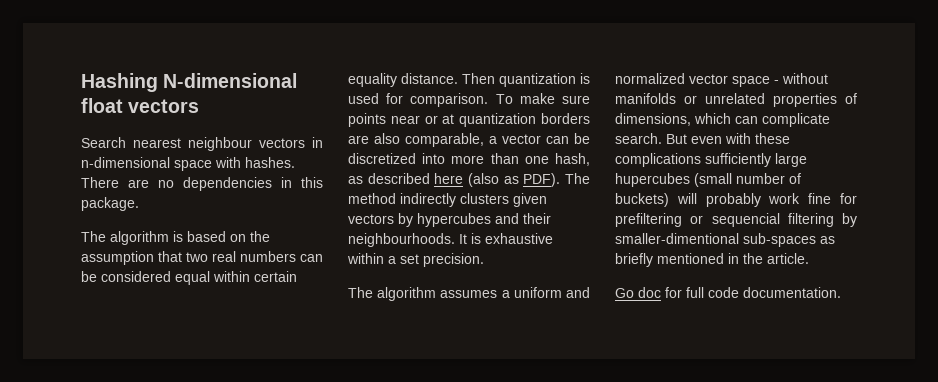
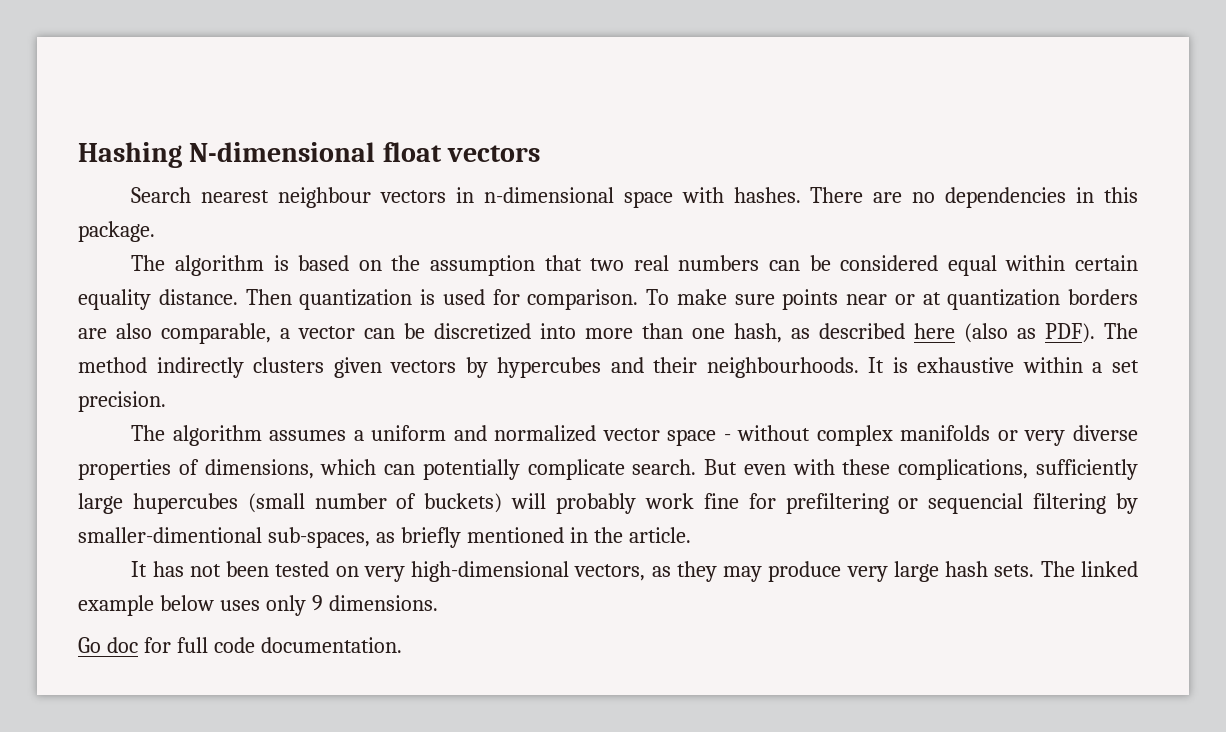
- The algorithm assumes a uniform and normalized vector space - without manifolds or unrelated properties of dimensions, which can complicate search.
+ The algorithm assumes a uniform and normalized vector space - without complex manifolds or very diverse properties of dimensions, which can potentially complicate search.
- But even with these complications sufficiently large hupercubes (small number of buckets) will probably work fine for prefiltering or sequencial filtering by smaller-dimentional sub-spaces as briefly mentioned in the article.
+ But even with these complications, sufficiently large hupercubes (small number of buckets) will probably work fine for prefiltering or sequencial filtering by smaller-dimentional sub-spaces, as briefly mentioned in the article.
+ It has not been tested on very high-dimensional vectors, as they may produce very large hash sets. The linked example below uses only 9 dimensions.

